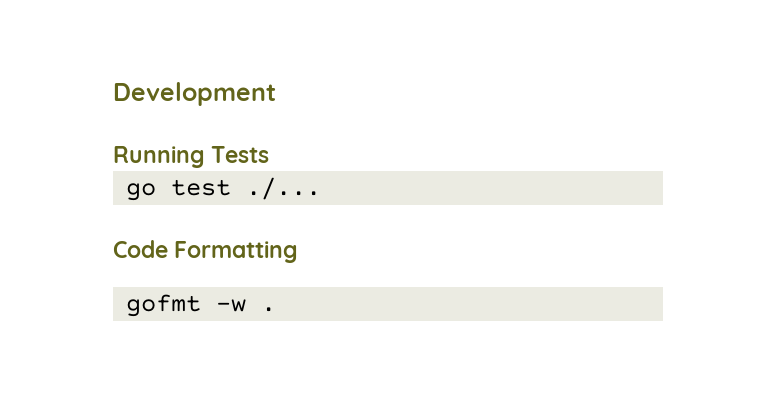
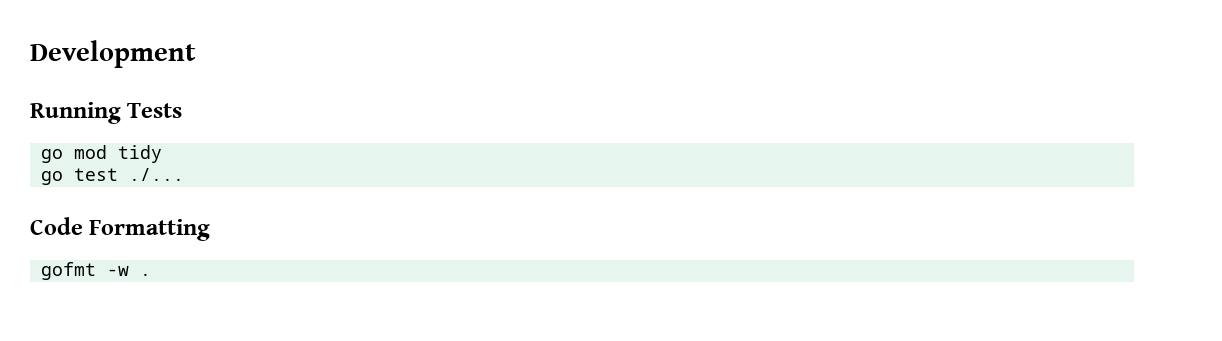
+ go mod tidy

